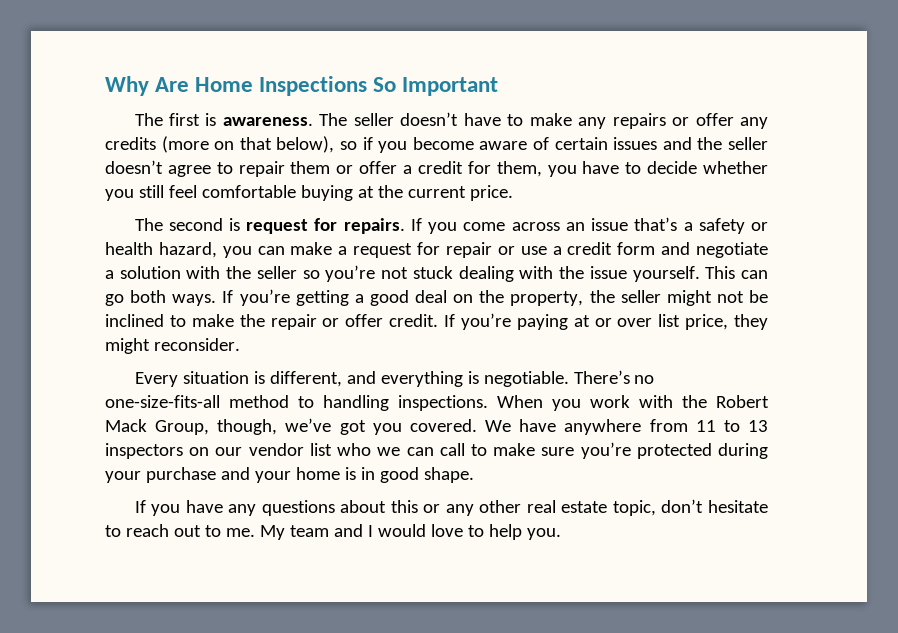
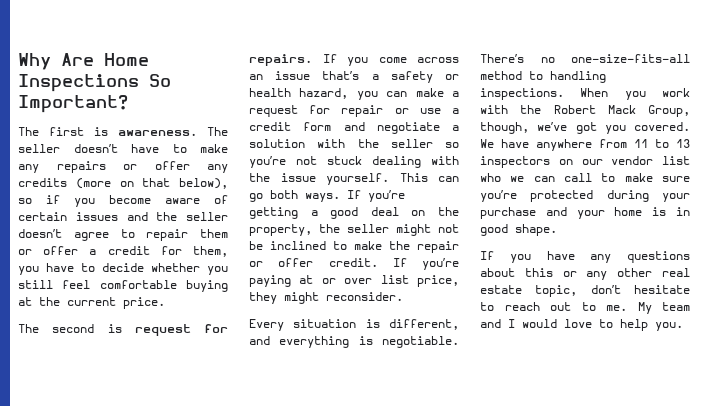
- Why Are Home Inspections So Important
+ Why Are Home Inspections So Important?

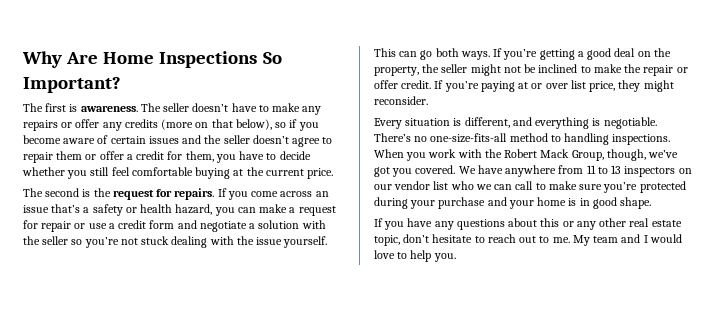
- The second is request for repairs.
+ The second is the request for repairs.

